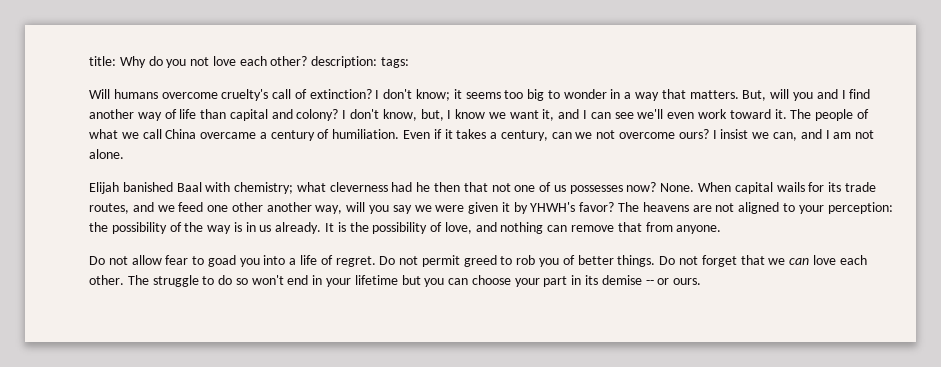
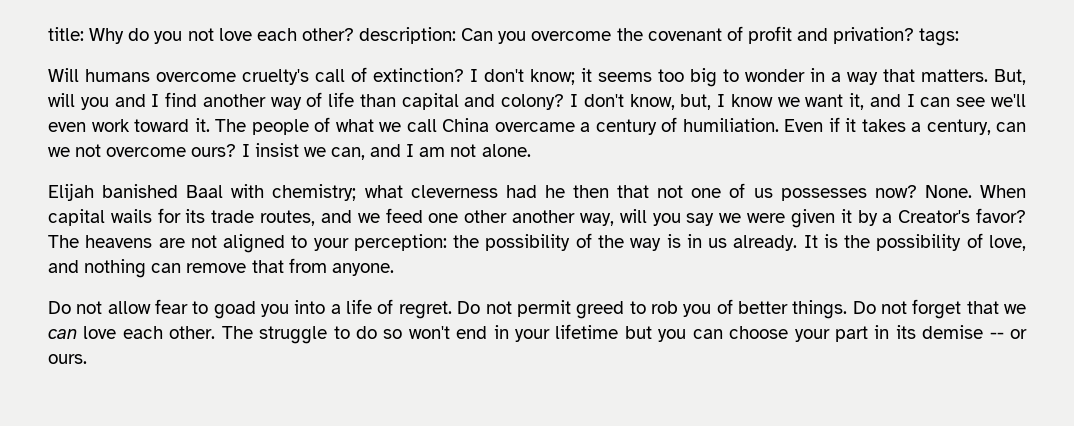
- title: Why do you not love each other? description: tags:
+ title: Why do you not love each other? description: Can you overcome the covenant of profit and privation? tags:
- When capital wails for its trade routes, and we feed one other another way, will you say we were given it by YHWH's favor?
+ When capital wails for its trade routes, and we feed one other another way, will you say we were given it by a Creator's favor?

